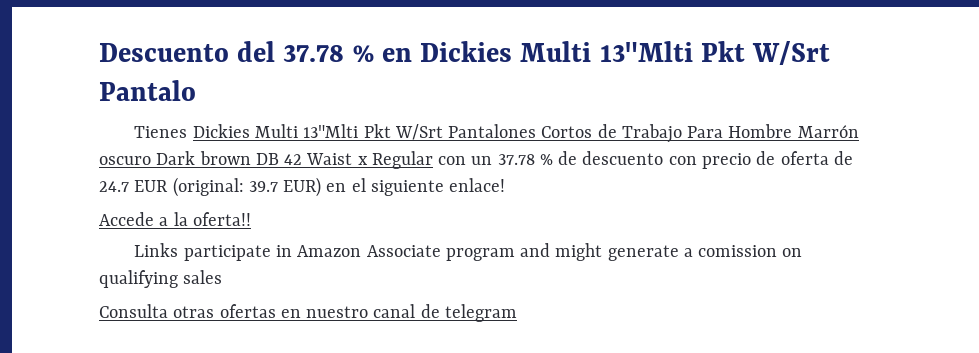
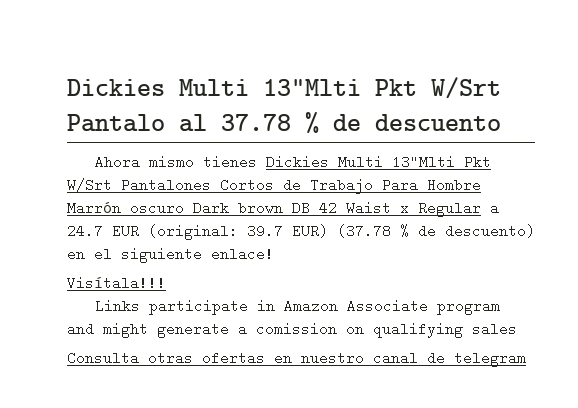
- Descuento del 37.78 % en Dickies Multi 13"Mlti Pkt W/Srt Pantalo
- Tienes Dickies Multi 13"Mlti Pkt W/Srt Pantalones Cortos de Trabajo Para Hombre Marrón oscuro Dark brown DB 42 Waist x Regular con un 37.78 % de descuento con precio de oferta de 24.7 EUR (original: 39.7 EUR) en el siguiente enlace!
+ Dickies Multi 13"Mlti Pkt W/Srt Pantalo al 37.78 % de descuento
+ Ahora mismo tienes Dickies Multi 13"Mlti Pkt W/Srt Pantalones Cortos de Trabajo Para Hombre Marrón oscuro Dark brown DB 42 Waist x Regular a 24.7 EUR (original: 39.7 EUR) (37.78 % de descuento) en el siguiente enlace!
- Accede a la oferta!!
+ Visítala!!!

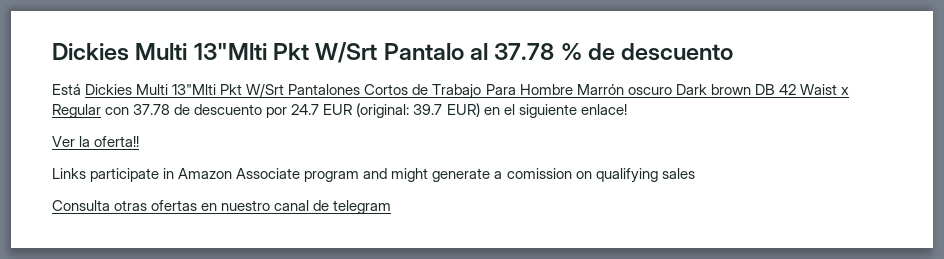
- Ahora mismo tienes Dickies Multi 13"Mlti Pkt W/Srt Pantalones Cortos de Trabajo Para Hombre Marrón oscuro Dark brown DB 42 Waist x Regular a 24.7 EUR (original: 39.7 EUR) (37.78 % de descuento) en el siguiente enlace!
+ Está Dickies Multi 13"Mlti Pkt W/Srt Pantalones Cortos de Trabajo Para Hombre Marrón oscuro Dark brown DB 42 Waist x Regular con 37.78 de descuento por 24.7 EUR (original: 39.7 EUR) en el siguiente enlace!
- Visítala!!!
+ Ver la oferta!!

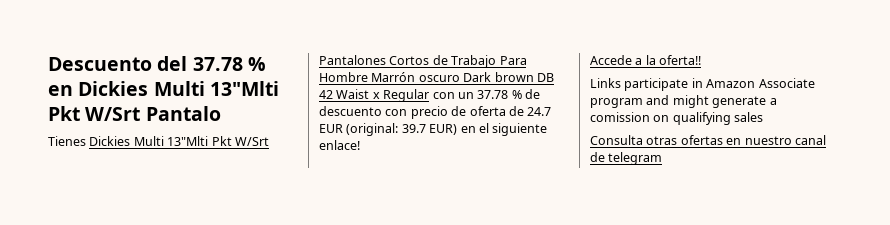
- Dickies Multi 13"Mlti Pkt W/Srt Pantalo al 37.78 % de descuento
- Está Dickies Multi 13"Mlti Pkt W/Srt Pantalones Cortos de Trabajo Para Hombre Marrón oscuro Dark brown DB 42 Waist x Regular con 37.78 de descuento por 24.7 EUR (original: 39.7 EUR) en el siguiente enlace!
+ Descuento del 37.78 % en Dickies Multi 13"Mlti Pkt W/Srt Pantalo
+ Tienes Dickies Multi 13"Mlti Pkt W/Srt Pantalones Cortos de Trabajo Para Hombre Marrón oscuro Dark brown DB 42 Waist x Regular con un 37.78 % de descuento con precio de oferta de 24.7 EUR (original: 39.7 EUR) en el siguiente enlace!
- Ver la oferta!!
+ Accede a la oferta!!

